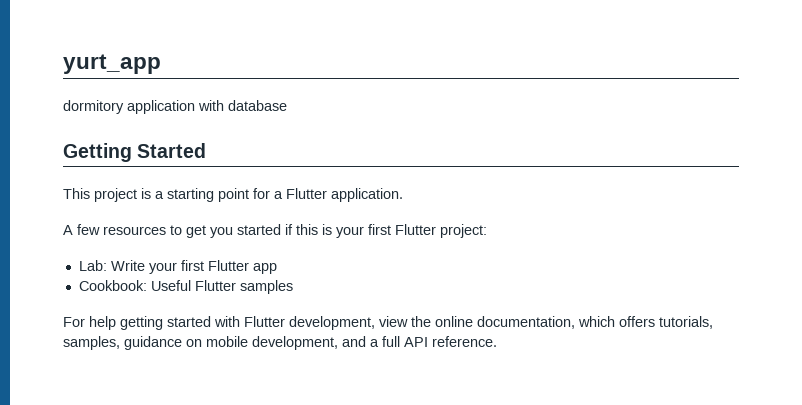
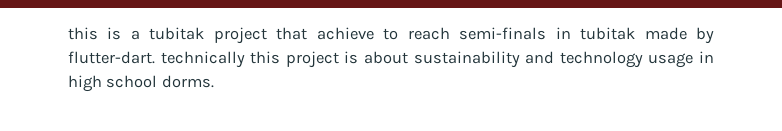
- yurt_app
- dormitory application with database
- Getting Started
- This project is a starting point for a Flutter application.
- A few resources to get you started if this is your first Flutter project:
- Lab: Write your first Flutter app
- Cookbook: Useful Flutter samples
- For help getting started with Flutter development, view the online documentation, which offers tutorials, samples, guidance on mobile development, and a full API reference.
+ this is a tubitak project that achieve to reach semi-finals in tubitak made by flutter-dart. technically this project is about sustainability and technology usage in high school dorms.

